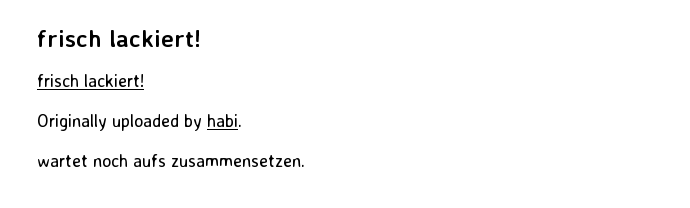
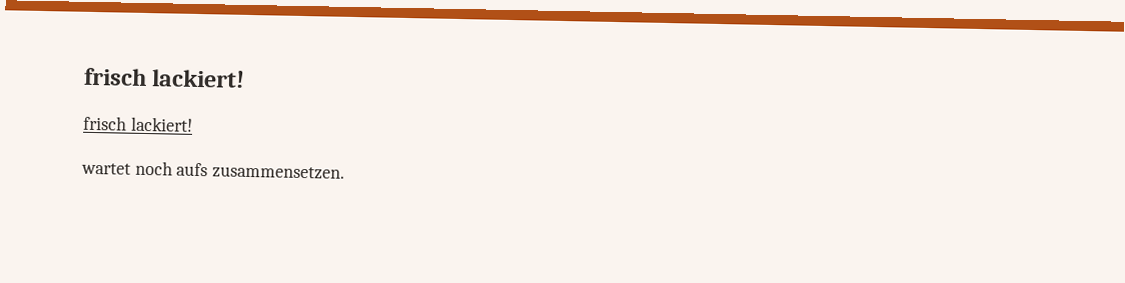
- Originally uploaded by habi.

